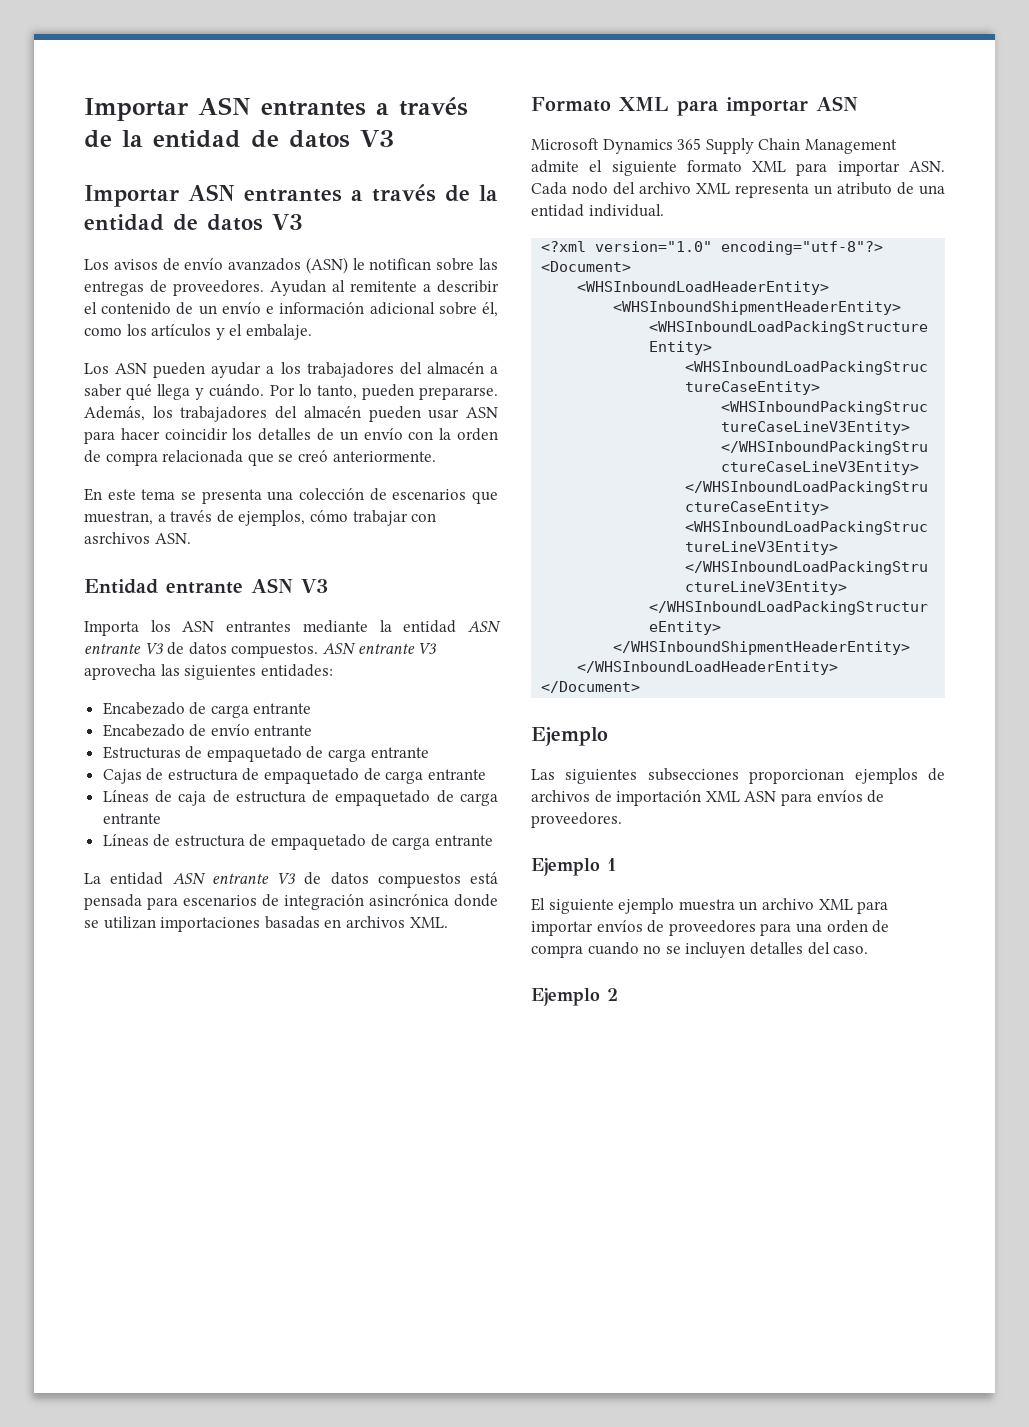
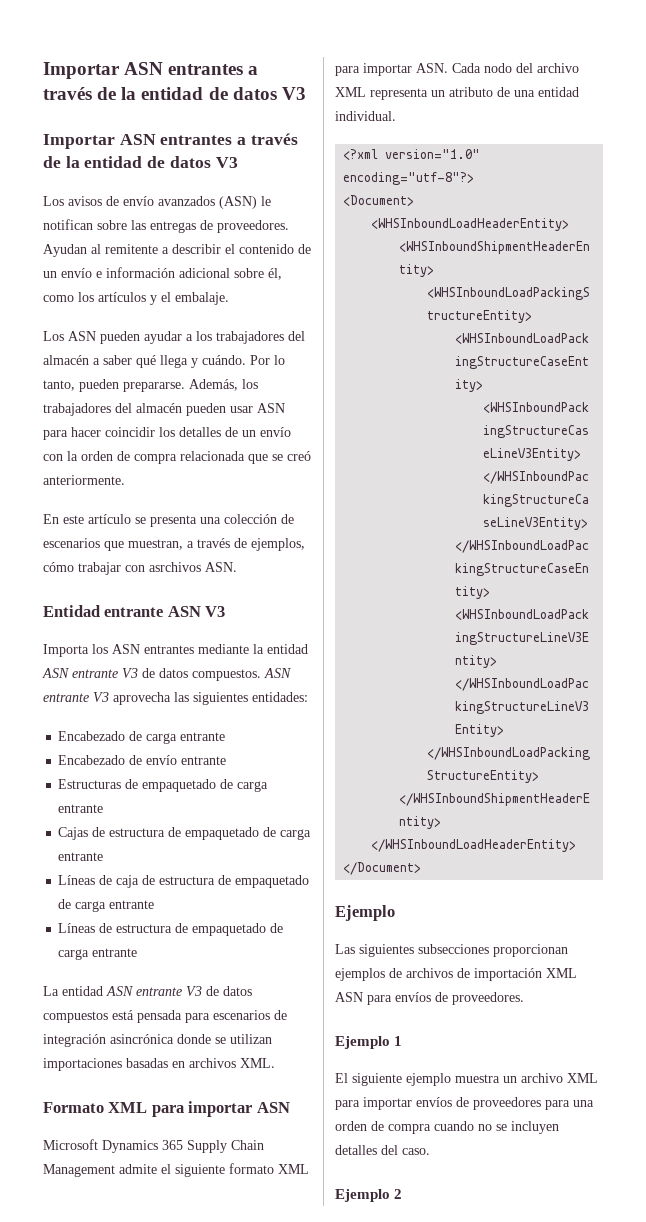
- En este tema se presenta una colección de escenarios que muestran, a través de ejemplos, cómo trabajar con asrchivos ASN.
+ En este artículo se presenta una colección de escenarios que muestran, a través de ejemplos, cómo trabajar con asrchivos ASN.

